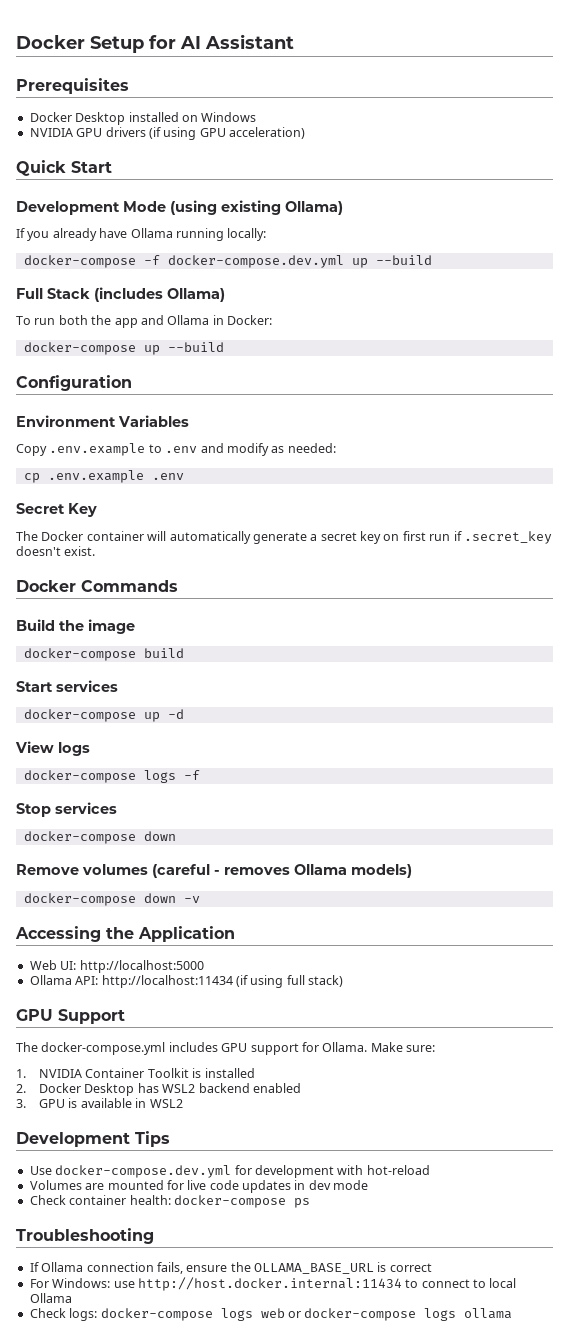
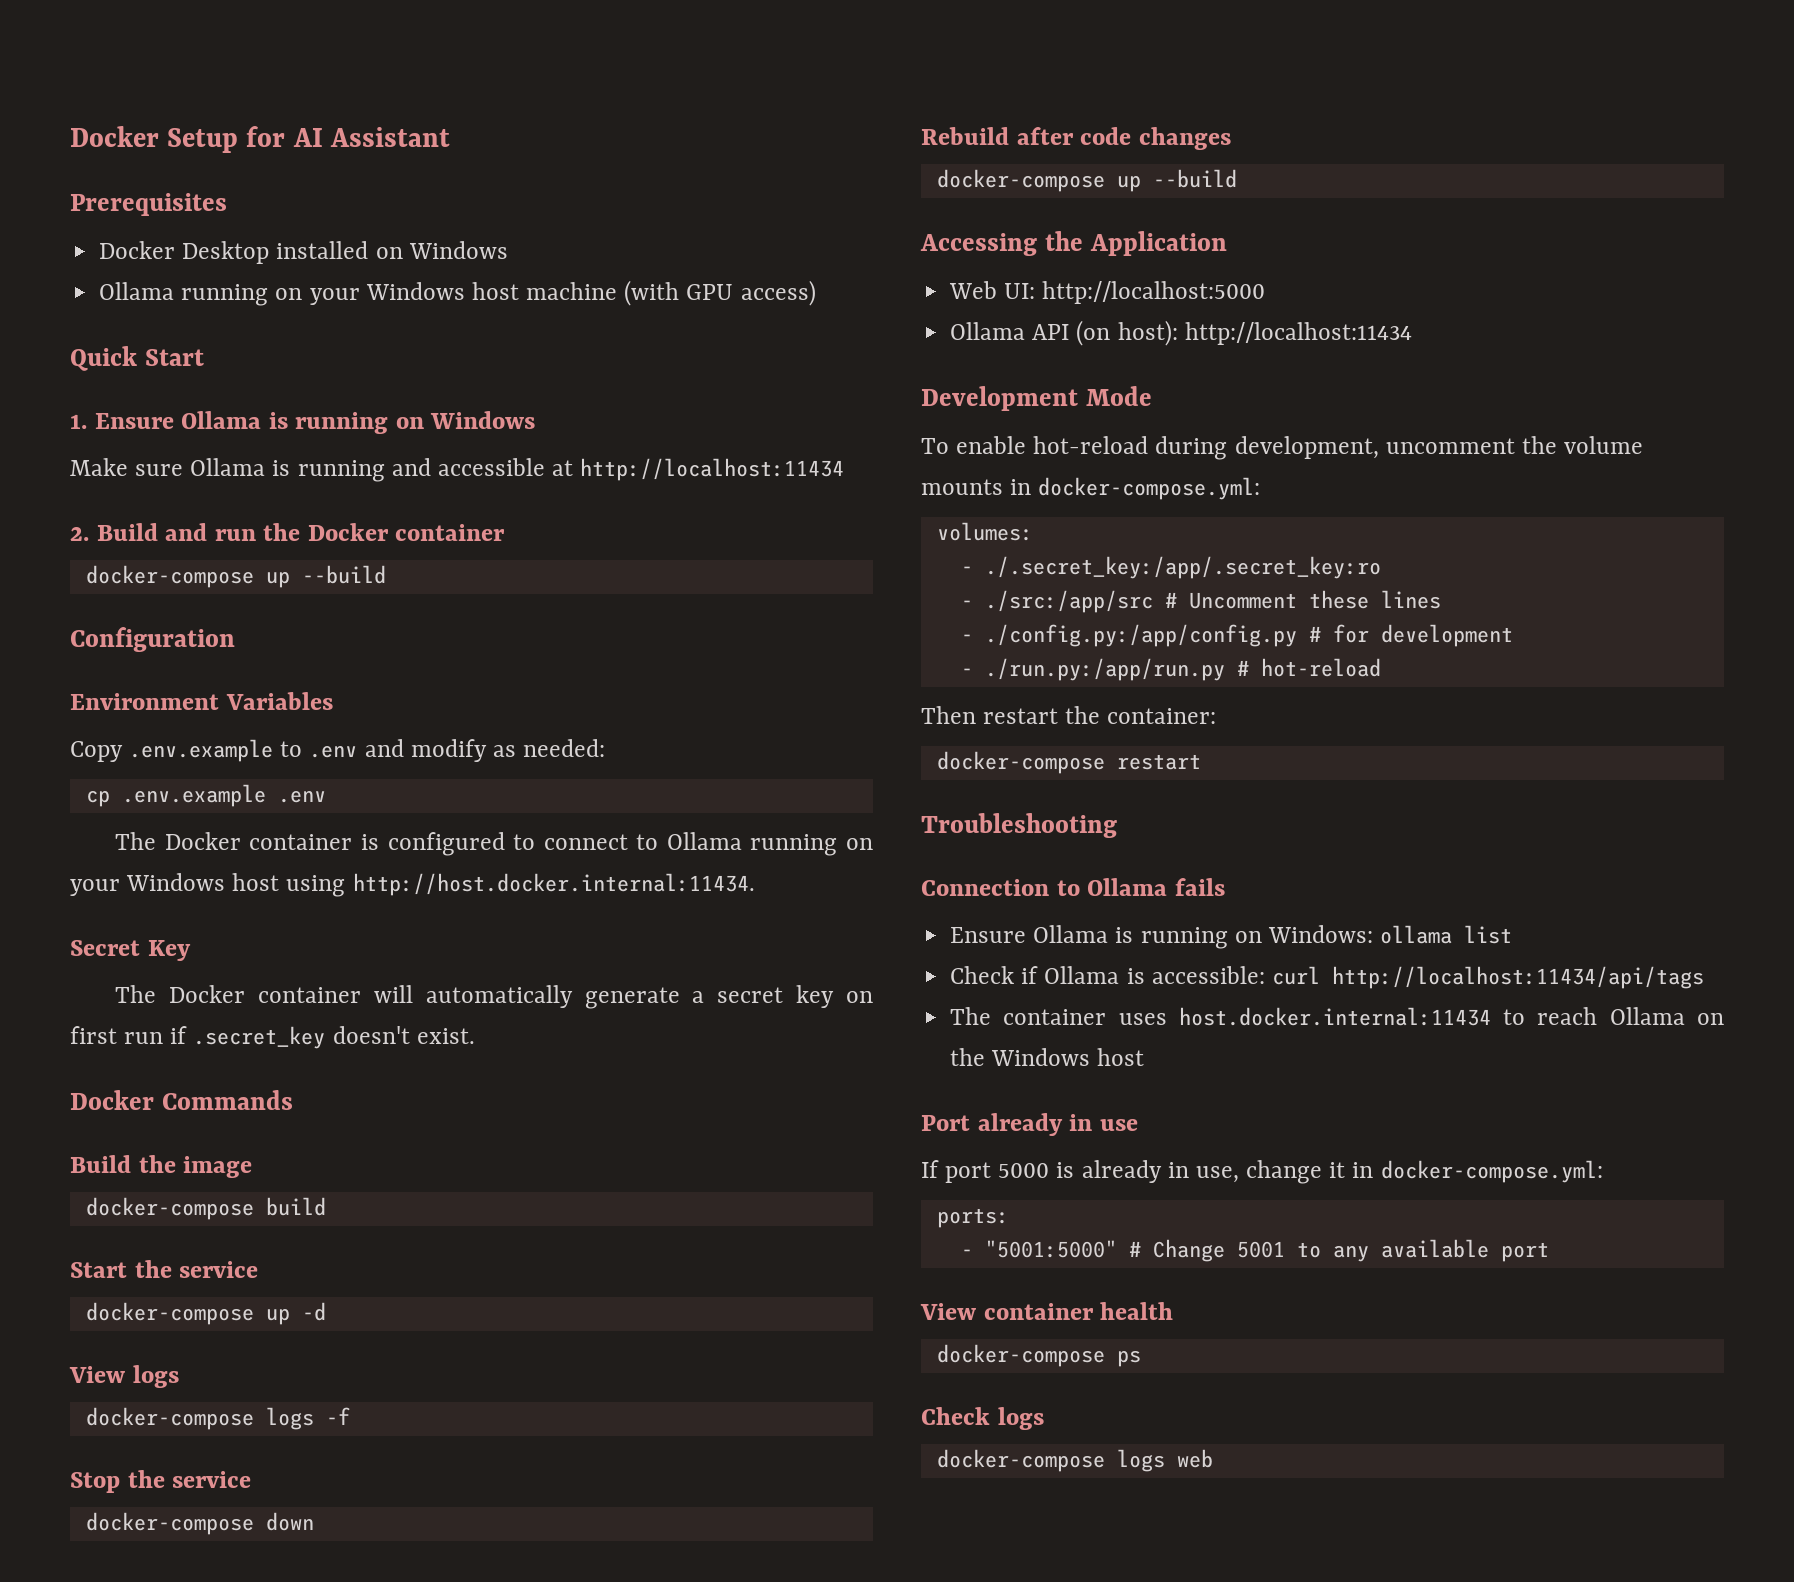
- NVIDIA GPU drivers (if using GPU acceleration)
+ Ollama running on your Windows host machine (with GPU access)
  Quick Start
- Development Mode (using existing Ollama)
- If you already have Ollama running locally:
- docker-compose -f docker-compose.dev.yml up --build
- Full Stack (includes Ollama)
- To run both the app and Ollama in Docker:
+ 1. Ensure Ollama is running on Windows
+ Make sure Ollama is running and accessible at http://localhost:11434
+ 2. Build and run the Docker container
+ The Docker container is configured to connect to Ollama running on your Windows host using http://host.docker.internal:11434.
- Start services
+ Start the service
- Stop services
+ Stop the service
- Remove volumes (careful - removes Ollama models)
- docker-compose down -v
+ Rebuild after code changes
+ docker-compose up --build
- Ollama API: http://localhost:11434 (if using full stack)
- GPU Support
- The docker-compose.yml includes GPU support for Ollama. Make sure:
- 1. NVIDIA Container Toolkit is installed
- 2. Docker Desktop has WSL2 backend enabled
- 3. GPU is available in WSL2
- Development Tips
- Use docker-compose.dev.yml for development with hot-reload
- Volumes are mounted for live code updates in dev mode
- Check container health: docker-compose ps
+ Ollama API (on host): http://localhost:11434
+ Development Mode
+ To enable hot-reload during development, uncomment the volume mounts in docker-compose.yml:
+ volumes:
+ - ./.secret_key:/app/.secret_key:ro
+ - ./src:/app/src # Uncomment these lines
+ - ./config.py:/app/config.py # for development
+ - ./run.py:/app/run.py # hot-reload
+ Then restart the container:
+ docker-compose restart
  Troubleshooting
- If Ollama connection fails, ensure the OLLAMA_BASE_URL is correct
- For Windows: use http://host.docker.internal:11434 to connect to local Ollama
- Check logs: docker-compose logs web or docker-compose logs ollama
+ Connection to Ollama fails
+ Ensure Ollama is running on Windows: ollama list
+ Check if Ollama is accessible: curl http://localhost:11434/api/tags
+ The container uses host.docker.internal:11434 to reach Ollama on the Windows host
+ Port already in use
+ If port 5000 is already in use, change it in docker-compose.yml:
+ ports:
+ - "5001:5000" # Change 5001 to any available port
+ View container health
+ docker-compose ps
+ Check logs
+ docker-compose logs web

